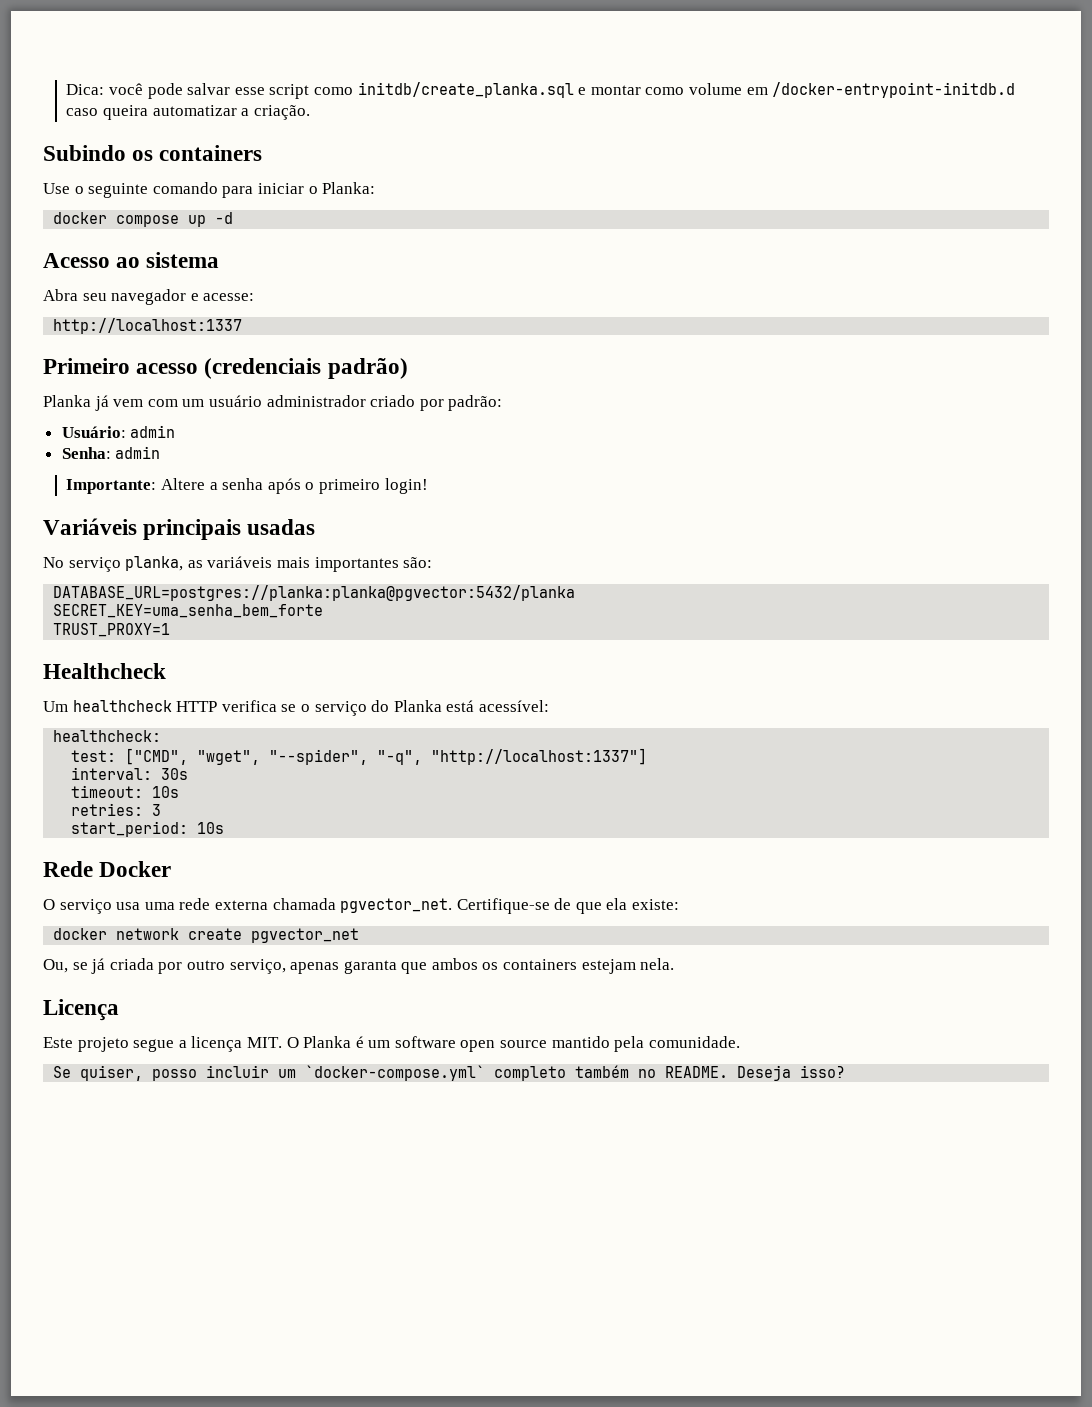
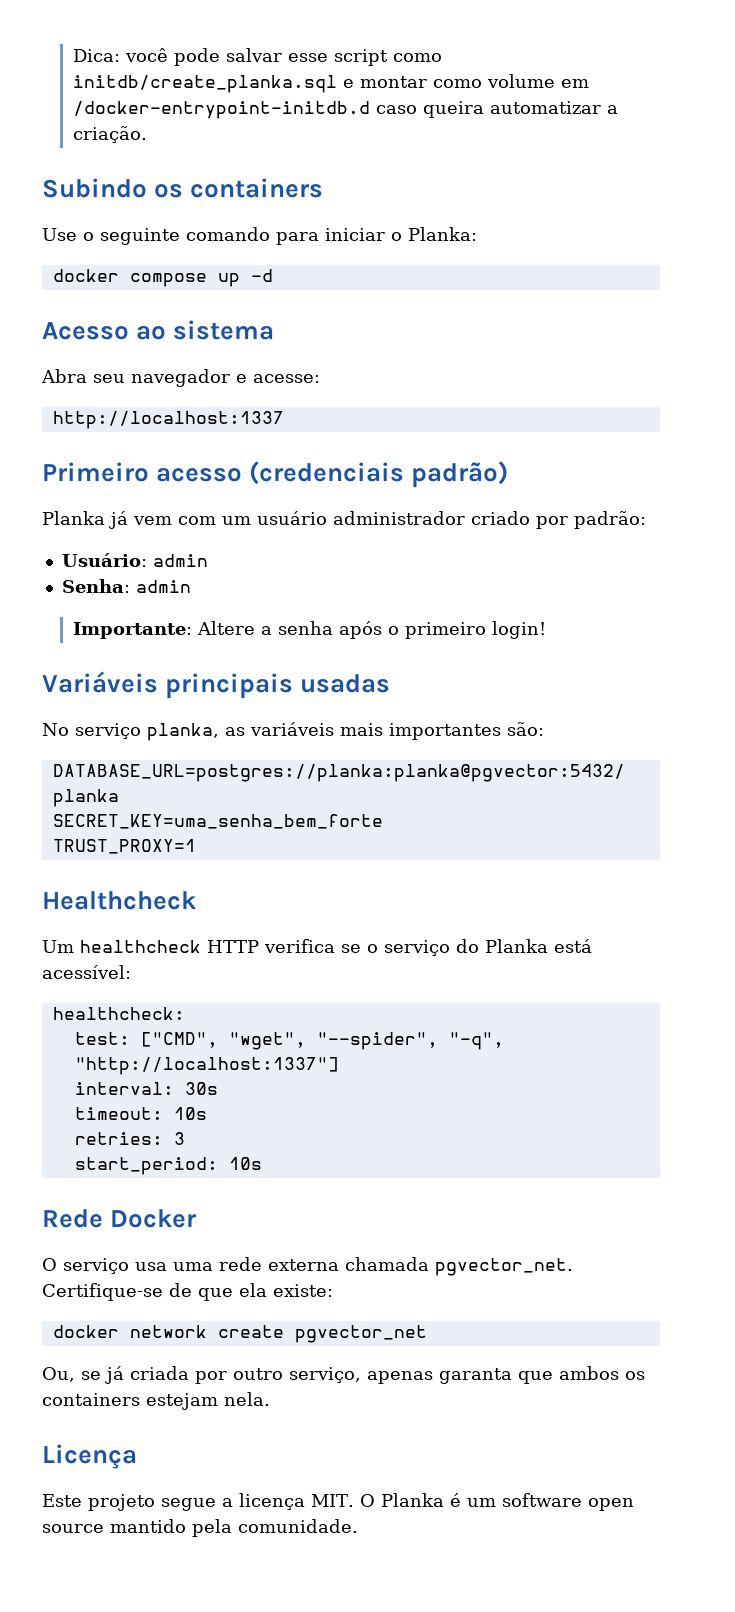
- Se quiser, posso incluir um `docker-compose.yml` completo também no README. Deseja isso?

